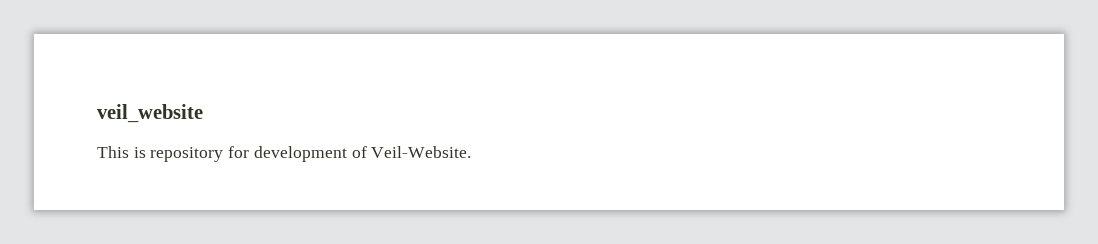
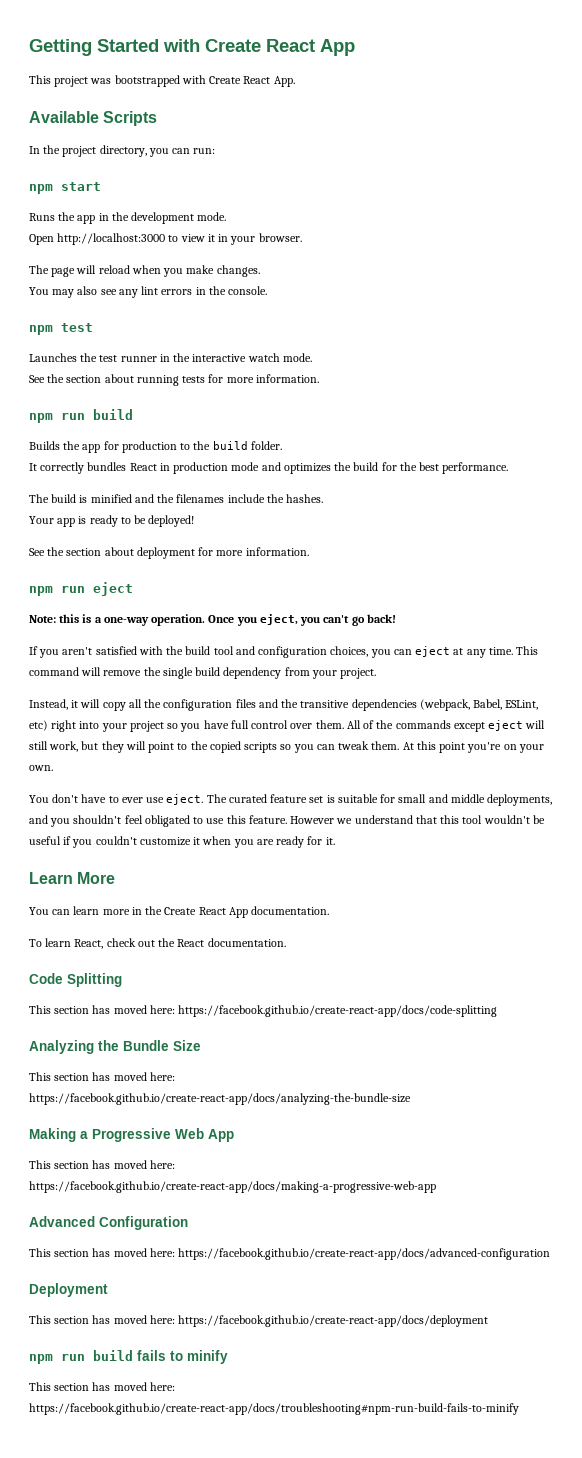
- veil_website
- This is repository for development of Veil-Website.
+ Getting Started with Create React App
+ This project was bootstrapped with Create React App.
+ Available Scripts
+ In the project directory, you can run:
+ npm start
+ Runs the app in the development mode.
+ Open http://localhost:3000 to view it in your browser.
+ The page will reload when you make changes.
+ You may also see any lint errors in the console.
+ npm test
+ Launches the test runner in the interactive watch mode.
+ See the section about running tests for more information.
+ npm run build
+ Builds the app for production to the build folder.
+ It correctly bundles React in production mode and optimizes the build for the best performance.
+ The build is minified and the filenames include the hashes.
+ Your app is ready to be deployed!
+ See the section about deployment for more information.
+ npm run eject
+ Note: this is a one-way operation. Once you eject, you can't go back!
+ If you aren't satisfied with the build tool and configuration choices, you can eject at any time. This command will remove the single build dependency from your project.
+ Instead, it will copy all the configuration files and the transitive dependencies (webpack, Babel, ESLint, etc) right into your project so you have full control over them. All of the commands except eject will still work, but they will point to the copied scripts so you can tweak them. At this point you're on your own.
+ You don't have to ever use eject. The curated feature set is suitable for small and middle deployments, and you shouldn't feel obligated to use this feature. However we understand that this tool wouldn't be useful if you couldn't customize it when you are ready for it.
+ Learn More
+ You can learn more in the Create React App documentation.
+ To learn React, check out the React documentation.
+ Code Splitting
+ This section has moved here: https://facebook.github.io/create-react-app/docs/code-splitting
+ Analyzing the Bundle Size
+ This section has moved here: https://facebook.github.io/create-react-app/docs/analyzing-the-bundle-size
+ Making a Progressive Web App
+ This section has moved here: https://facebook.github.io/create-react-app/docs/making-a-progressive-web-app
+ Advanced Configuration
+ This section has moved here: https://facebook.github.io/create-react-app/docs/advanced-configuration
+ Deployment
+ This section has moved here: https://facebook.github.io/create-react-app/docs/deployment
+ npm run build fails to minify
+ This section has moved here: https://facebook.github.io/create-react-app/docs/troubleshooting#npm-run-build-fails-to-minify

